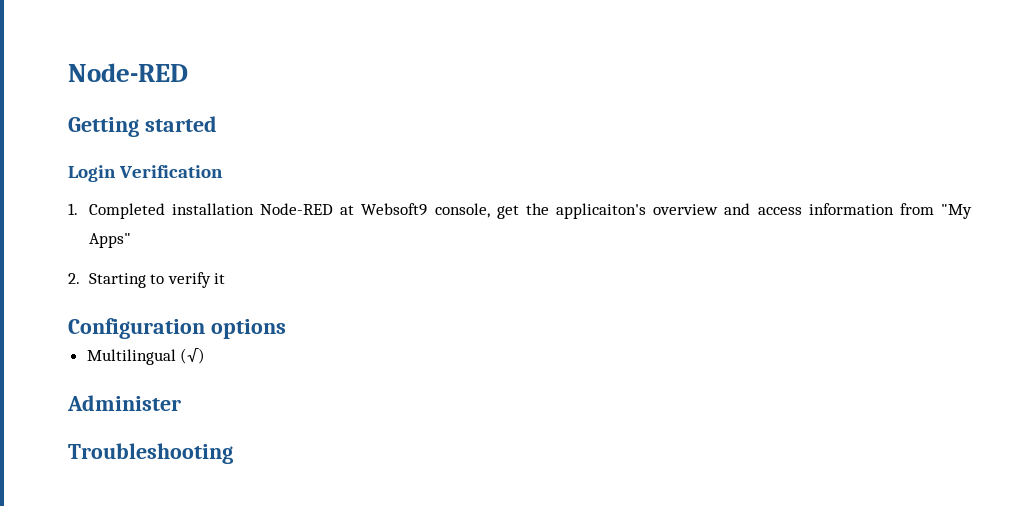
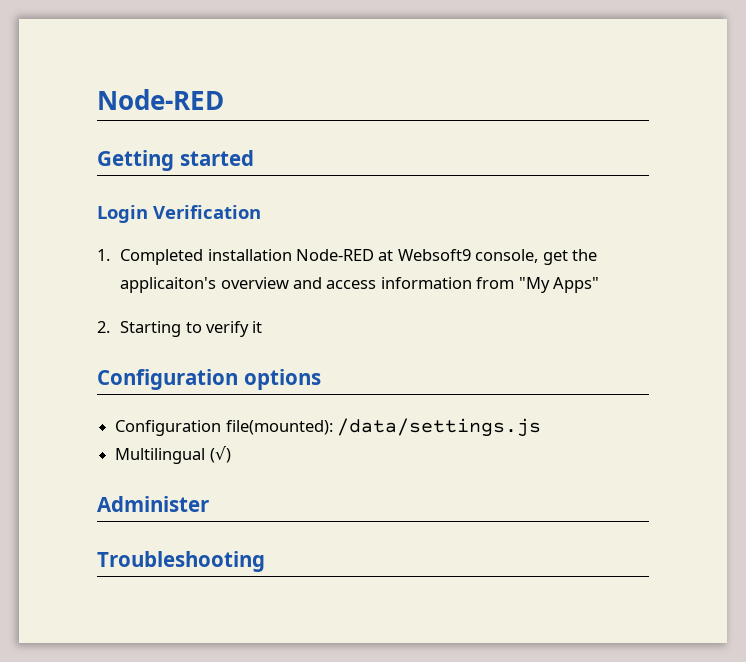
+ Configuration file(mounted): /data/settings.js

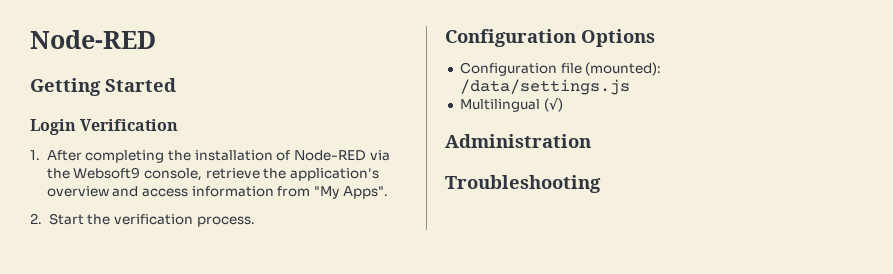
- Getting started
+ Getting Started
- 1. Completed installation Node-RED at Websoft9 console, get the applicaiton's overview and access information from "My Apps"
+ 1. After completing the installation of Node-RED via the Websoft9 console, retrieve the application's overview and access information from "My Apps".
- 2. Starting to verify it
- Configuration options
- Configuration file(mounted): /data/settings.js
+ 2. Start the verification process.
+ Configuration Options
+ Configuration file (mounted): /data/settings.js
- Administer
+ Administration

